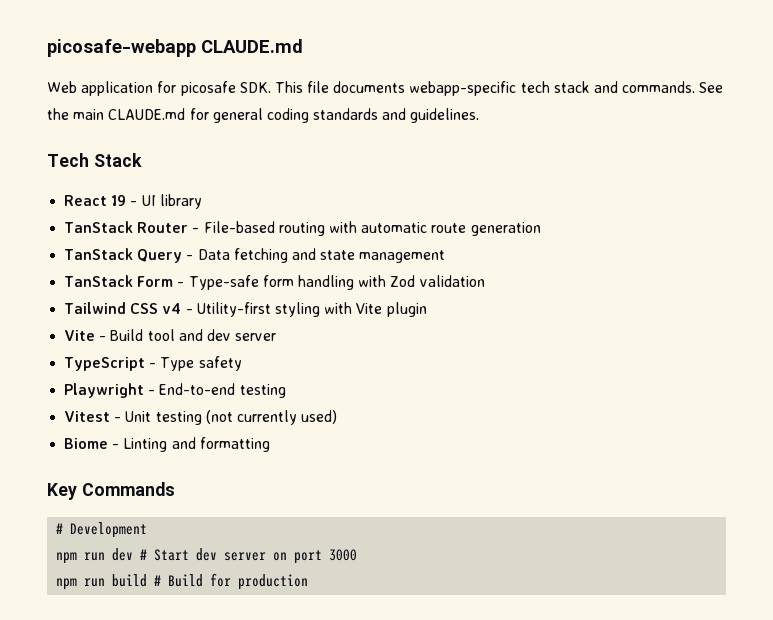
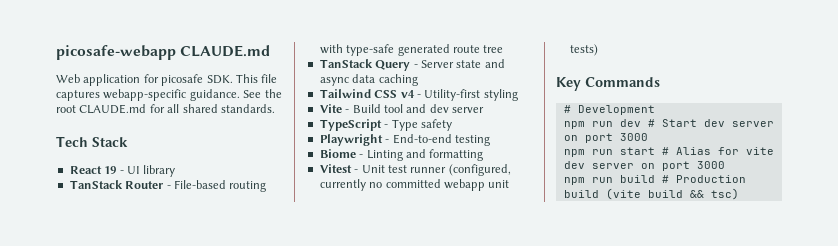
- Web application for picosafe SDK. This file documents webapp-specific tech stack and commands.
+ Web application for picosafe SDK. This file captures webapp-specific guidance.
- See the main CLAUDE.md for general coding standards and guidelines.
+ See the root CLAUDE.md for all shared standards.
- TanStack Router - File-based routing with automatic route generation
+ TanStack Router - File-based routing with type-safe generated route tree
- TanStack Query - Data fetching and state management
- TanStack Form - Type-safe form handling with Zod validation
+ TanStack Query - Server state and async data caching
- Tailwind CSS v4 - Utility-first styling with Vite plugin
+ Tailwind CSS v4 - Utility-first styling
- Vitest - Unit testing (not currently used)
+ Vitest - Unit test runner (configured, currently no committed webapp unit tests)
- npm run build # Build for production
+ npm run start # Alias for vite dev server on port 3000
+ npm run build # Production build (vite build && tsc)

